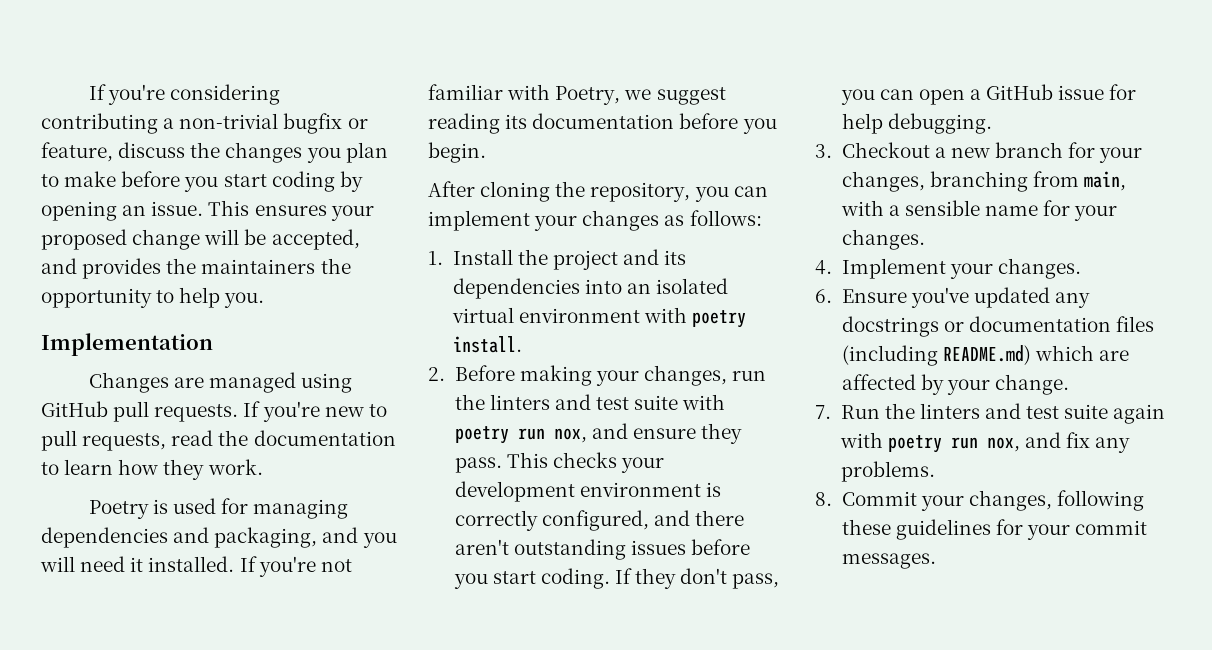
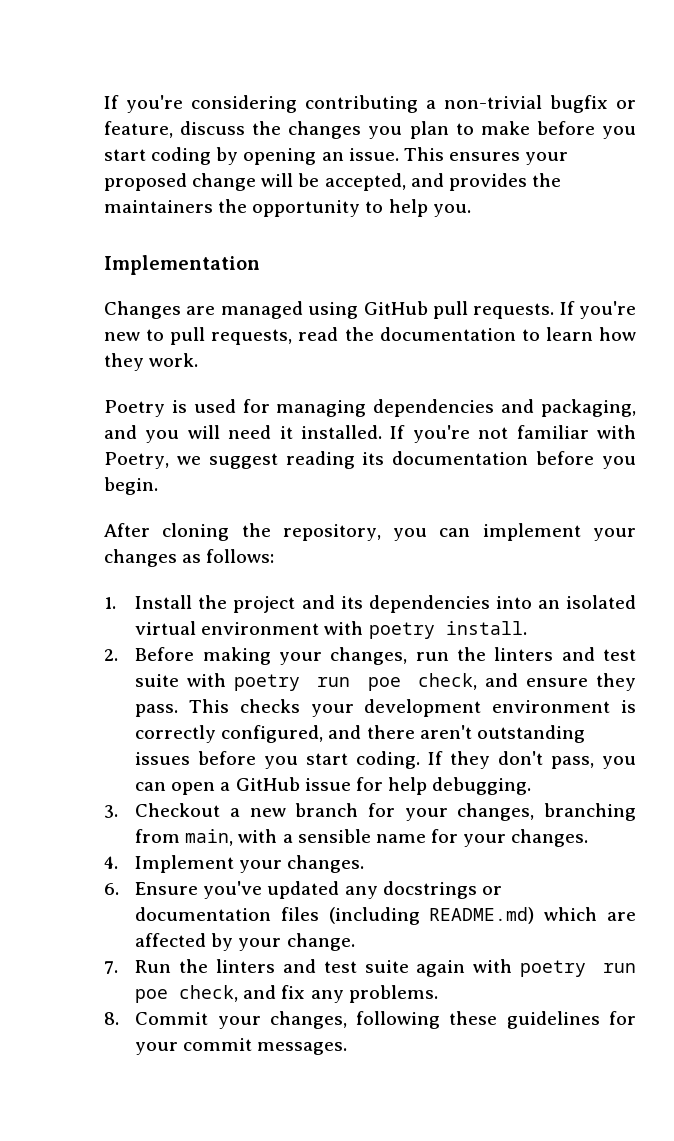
- 2. Before making your changes, run the linters and test suite with poetry run nox, and ensure they pass.
+ 2. Before making your changes, run the linters and test suite with poetry run poe check, and ensure they pass.
- 7. Run the linters and test suite again with poetry run nox, and fix any problems.
+ 7. Run the linters and test suite again with poetry run poe check, and fix any problems.

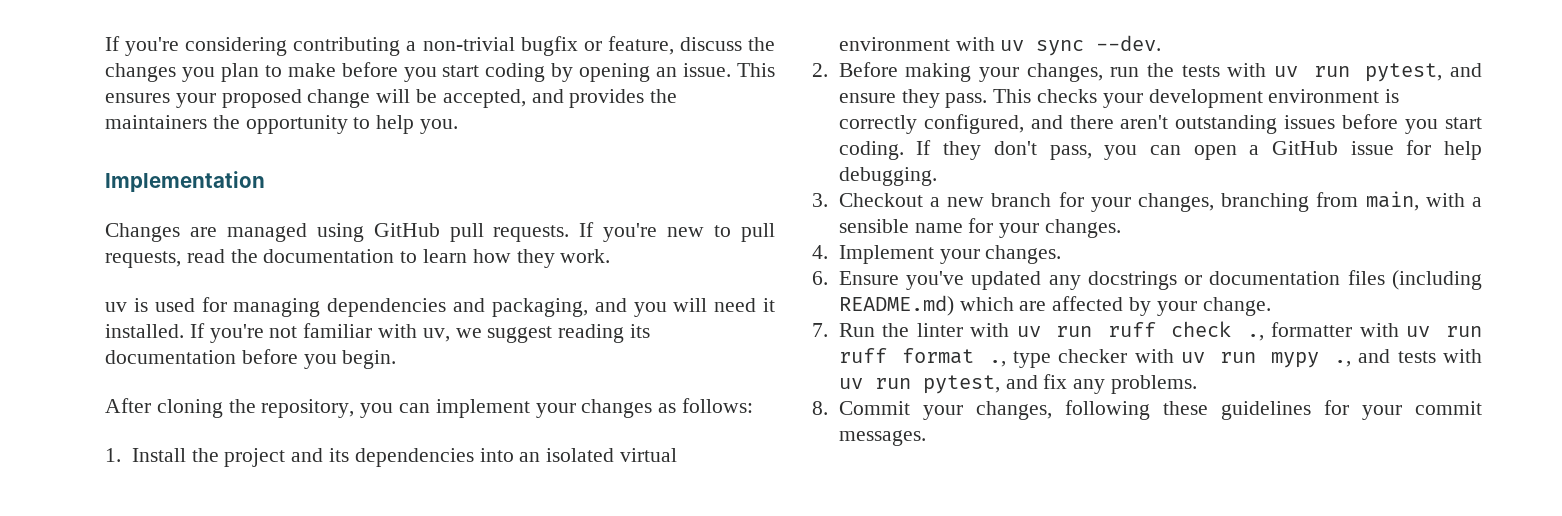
- Poetry is used for managing dependencies and packaging, and you will need it installed.
+ uv is used for managing dependencies and packaging, and you will need it installed.
- If you're not familiar with Poetry, we suggest reading its documentation before you begin.
+ If you're not familiar with uv, we suggest reading its documentation before you begin.
- 1. Install the project and its dependencies into an isolated virtual environment with poetry install.
+ 1. Install the project and its dependencies into an isolated virtual environment with uv sync --dev.
- 2. Before making your changes, run the linters and test suite with poetry run poe check, and ensure they pass.
+ 2. Before making your changes, run the tests with uv run pytest, and ensure they pass.
- 7. Run the linters and test suite again with poetry run poe check, and fix any problems.
+ 7. Run the linter with uv run ruff check ., formatter with uv run ruff format ., type checker with uv run mypy ., and tests with uv run pytest, and fix any problems.

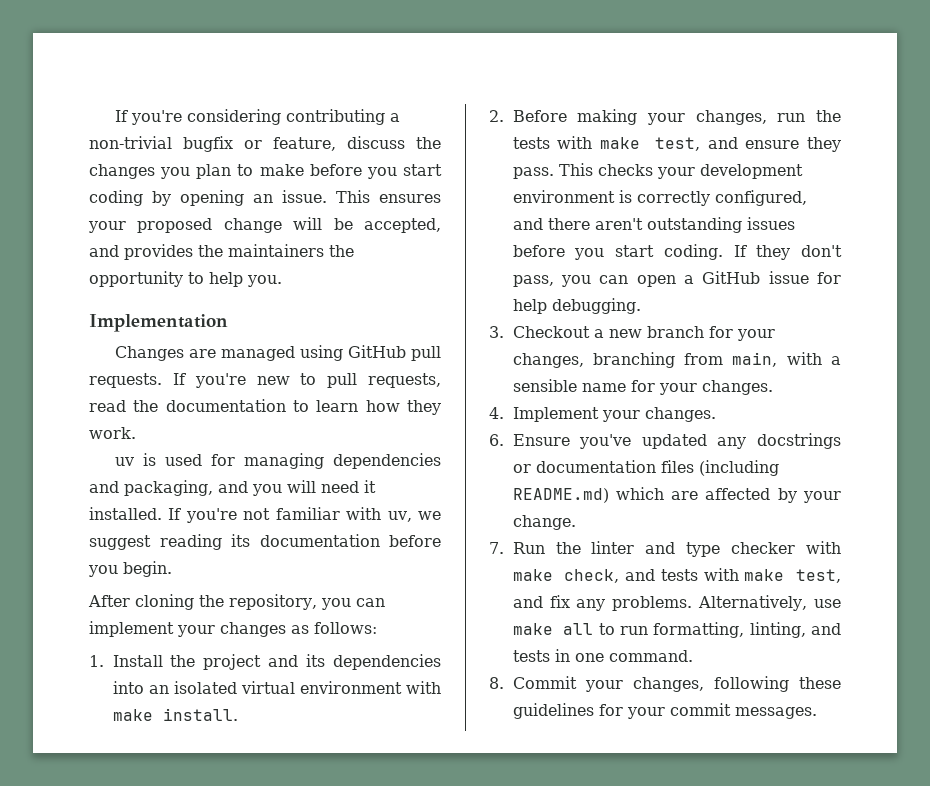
- 1. Install the project and its dependencies into an isolated virtual environment with uv sync --dev.
+ 1. Install the project and its dependencies into an isolated virtual environment with make install.
- 2. Before making your changes, run the tests with uv run pytest, and ensure they pass.
+ 2. Before making your changes, run the tests with make test, and ensure they pass.
- 7. Run the linter with uv run ruff check ., formatter with uv run ruff format ., type checker with uv run mypy ., and tests with uv run pytest, and fix any problems.
+ 7. Run the linter and type checker with make check, and tests with make test, and fix any problems. Alternatively, use make all to run formatting, linting, and tests in one command.

